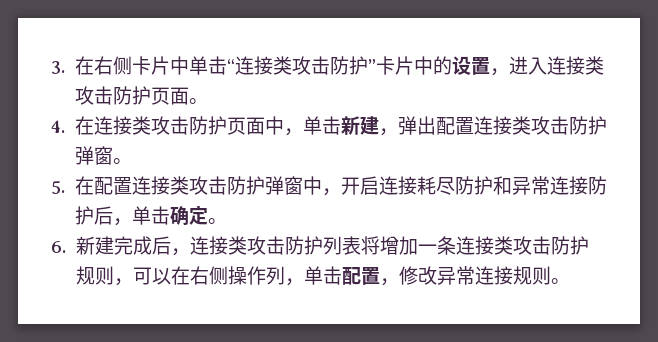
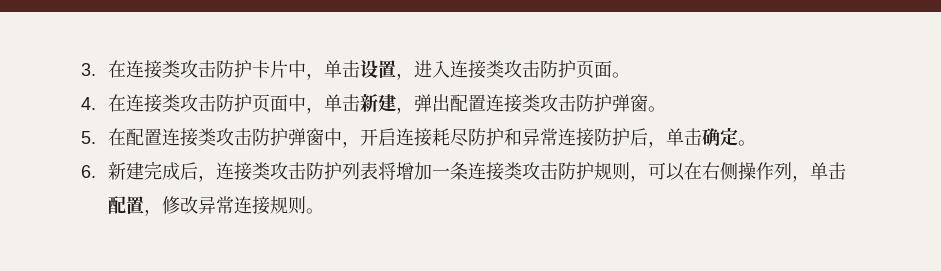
- 3.在右侧卡片中单击“连接类攻击防护”卡片中的设置，进入连接类攻击防护页面。
+ 3.在连接类攻击防护卡片中，单击设置，进入连接类攻击防护页面。

